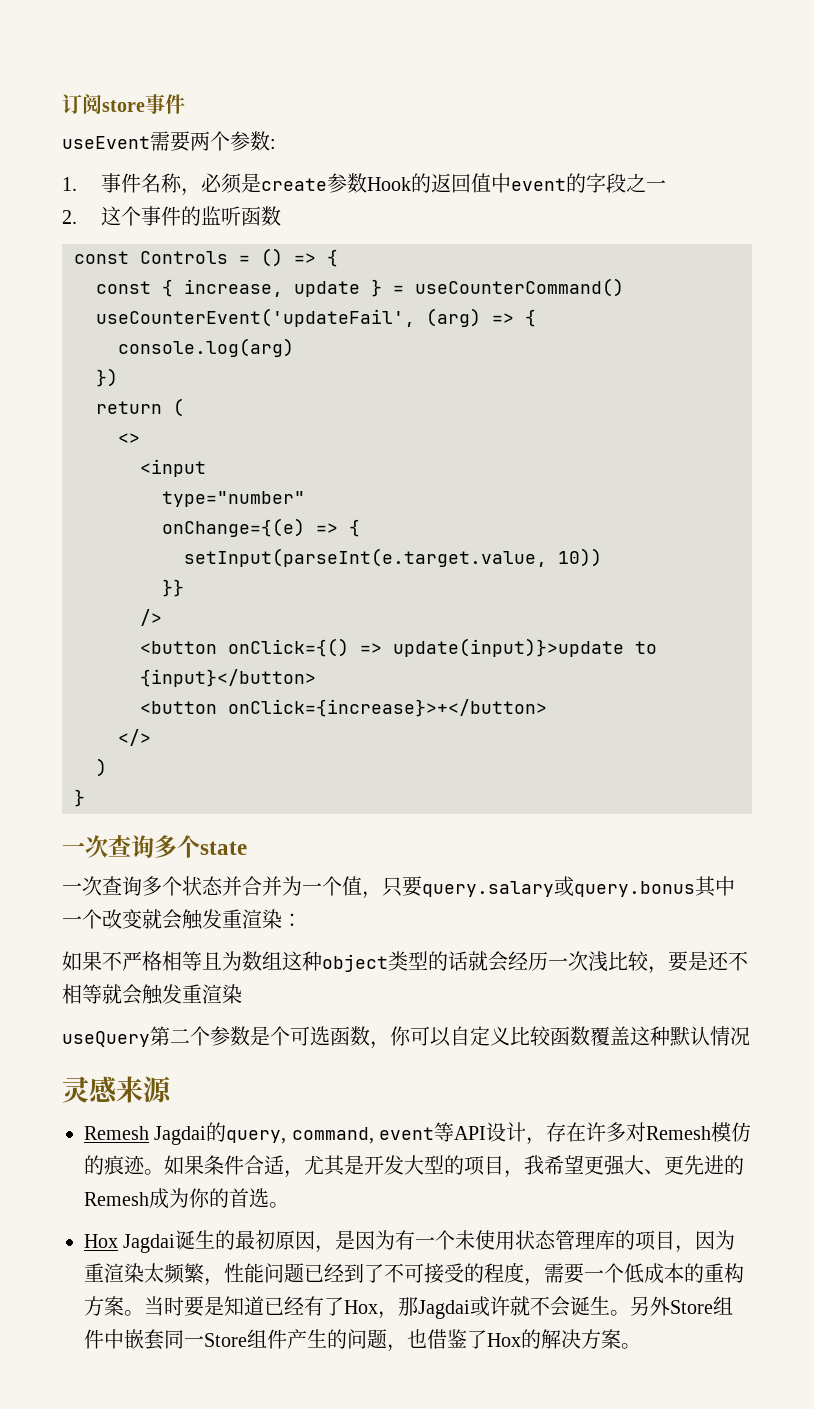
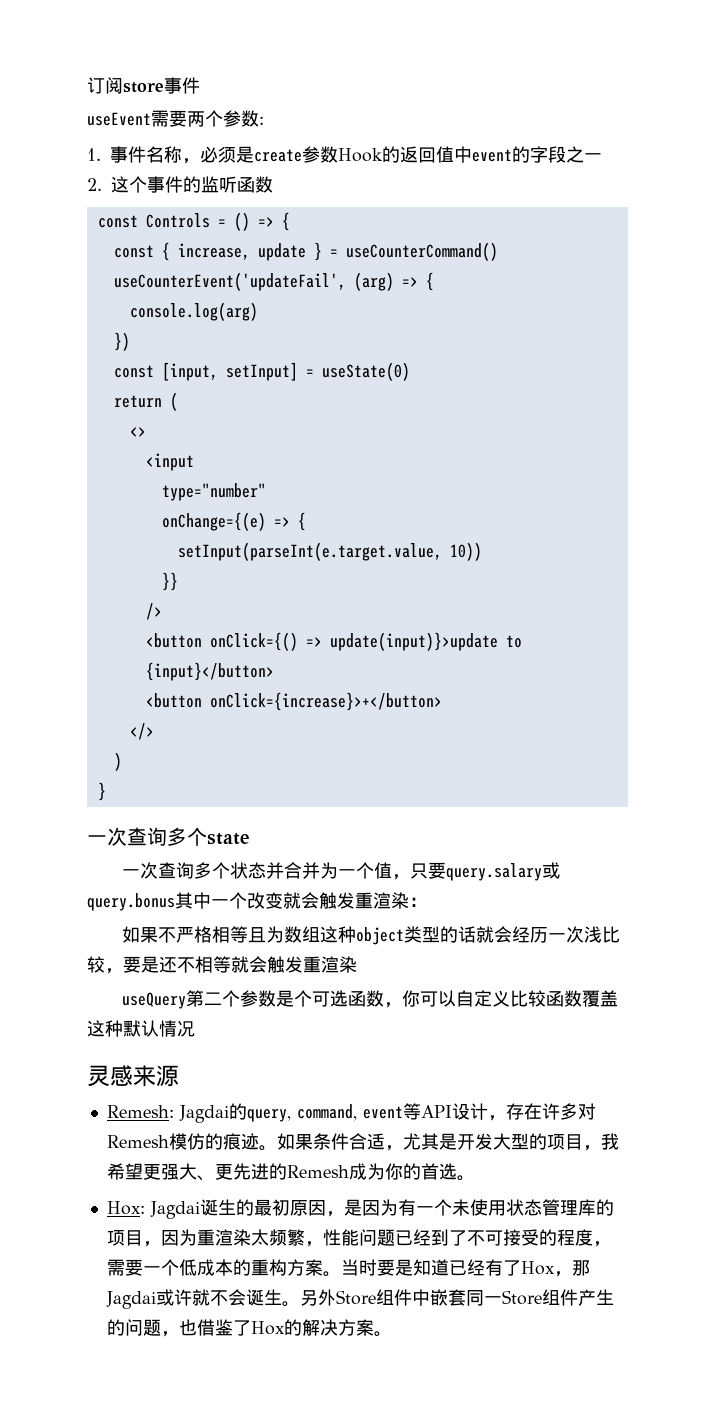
+ const [input, setInput] = useState(0)
- Remesh Jagdai的query, command, event等API设计，存在许多对Remesh模仿的痕迹。
+ Remesh: Jagdai的query, command, event等API设计，存在许多对Remesh模仿的痕迹。
- Hox Jagdai诞生的最初原因，是因为有一个未使用状态管理库的项目，因为重渲染太频繁，性能问题已经到了不可接受的程度，需要一个低成本的重构方案。
+ Hox: Jagdai诞生的最初原因，是因为有一个未使用状态管理库的项目，因为重渲染太频繁，性能问题已经到了不可接受的程度，需要一个低成本的重构方案。

